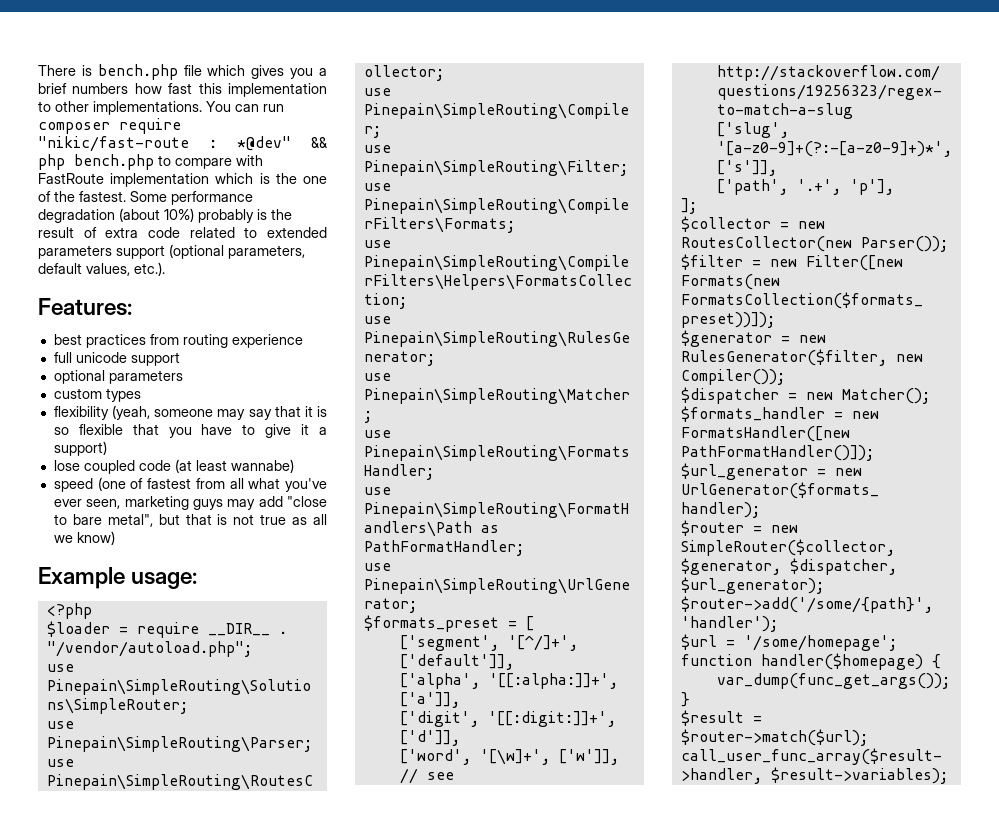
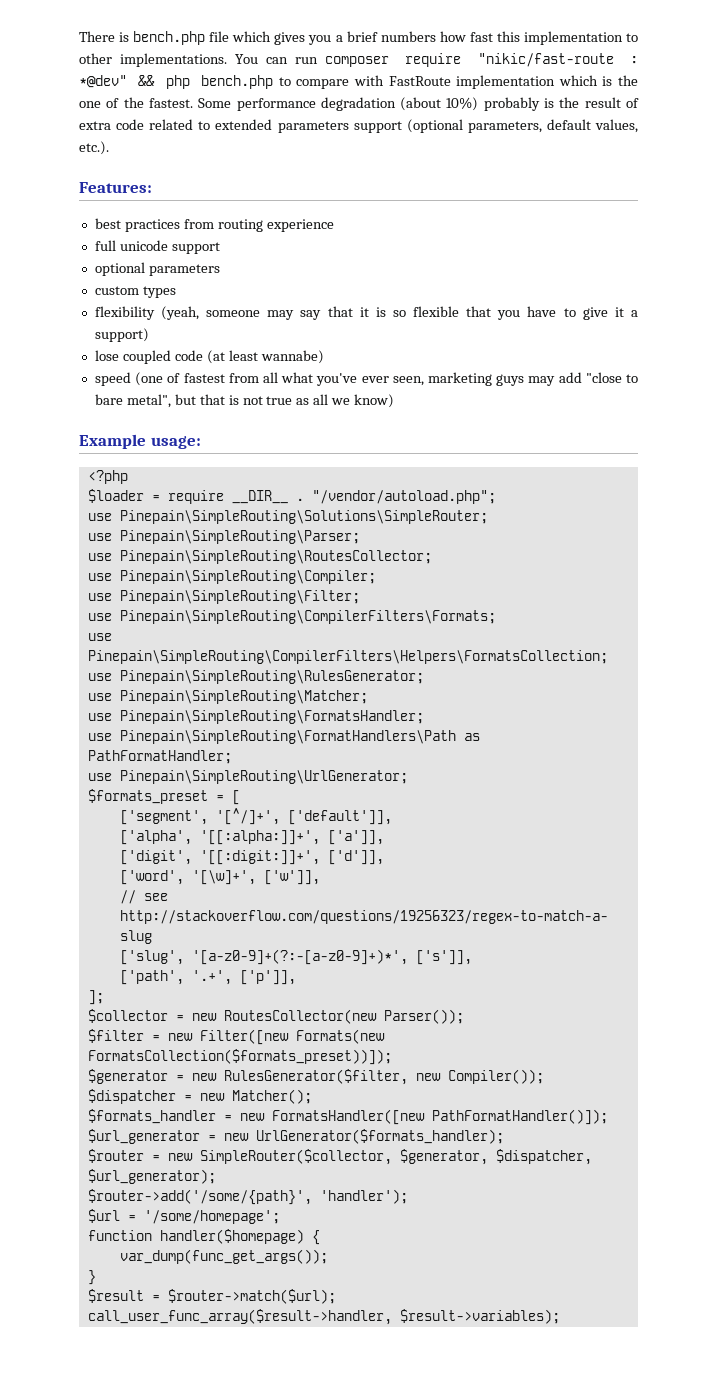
- ['path', '.+', 'p'],
+ ['path', '.+', ['p']],

